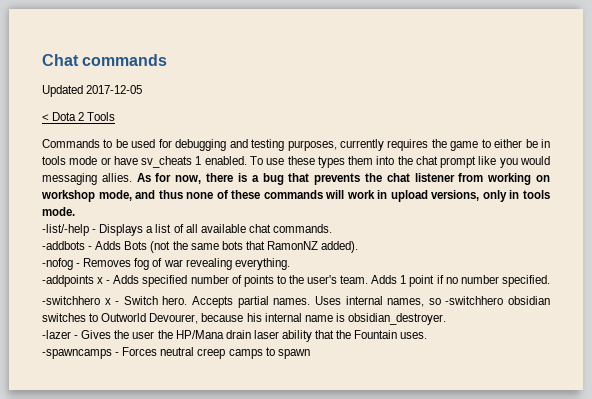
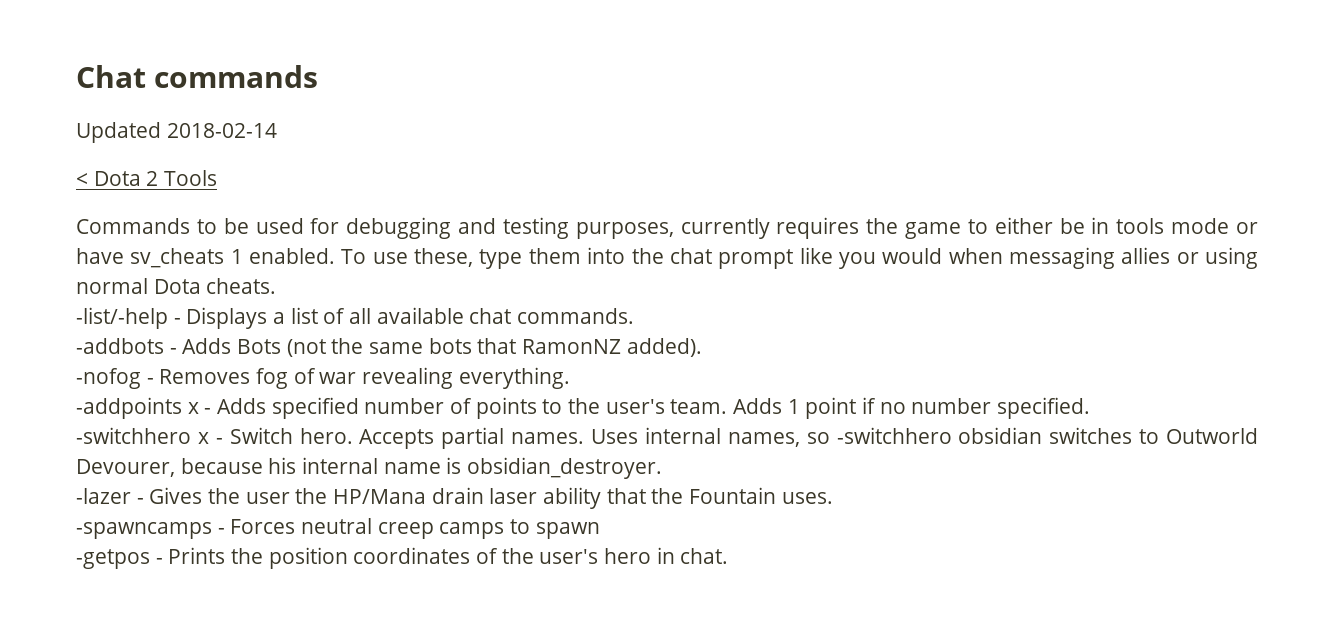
- Updated 2017-12-05
+ Updated 2018-02-14
- To use these types them into the chat prompt like you would messaging allies. As for now, there is a bug that prevents the chat listener from working on workshop mode, and thus none of these commands will work in upload versions, only in tools mode.
+ To use these, type them into the chat prompt like you would when messaging allies or using normal Dota cheats.
+ -getpos - Prints the position coordinates of the user's hero in chat.

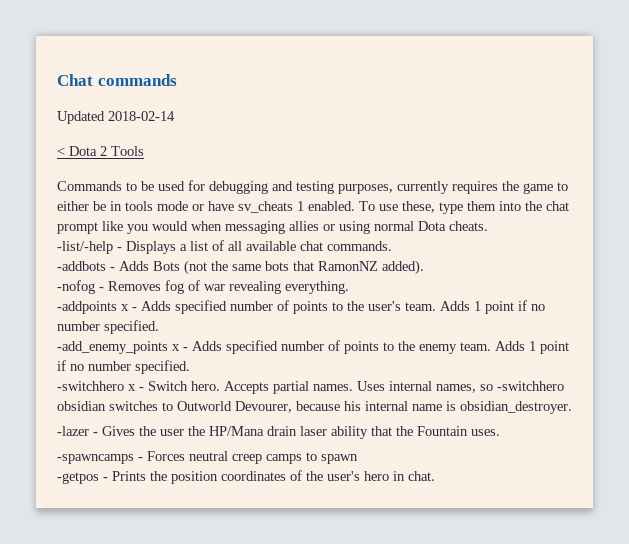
+ -add_enemy_points x - Adds specified number of points to the enemy team. Adds 1 point if no number specified.

